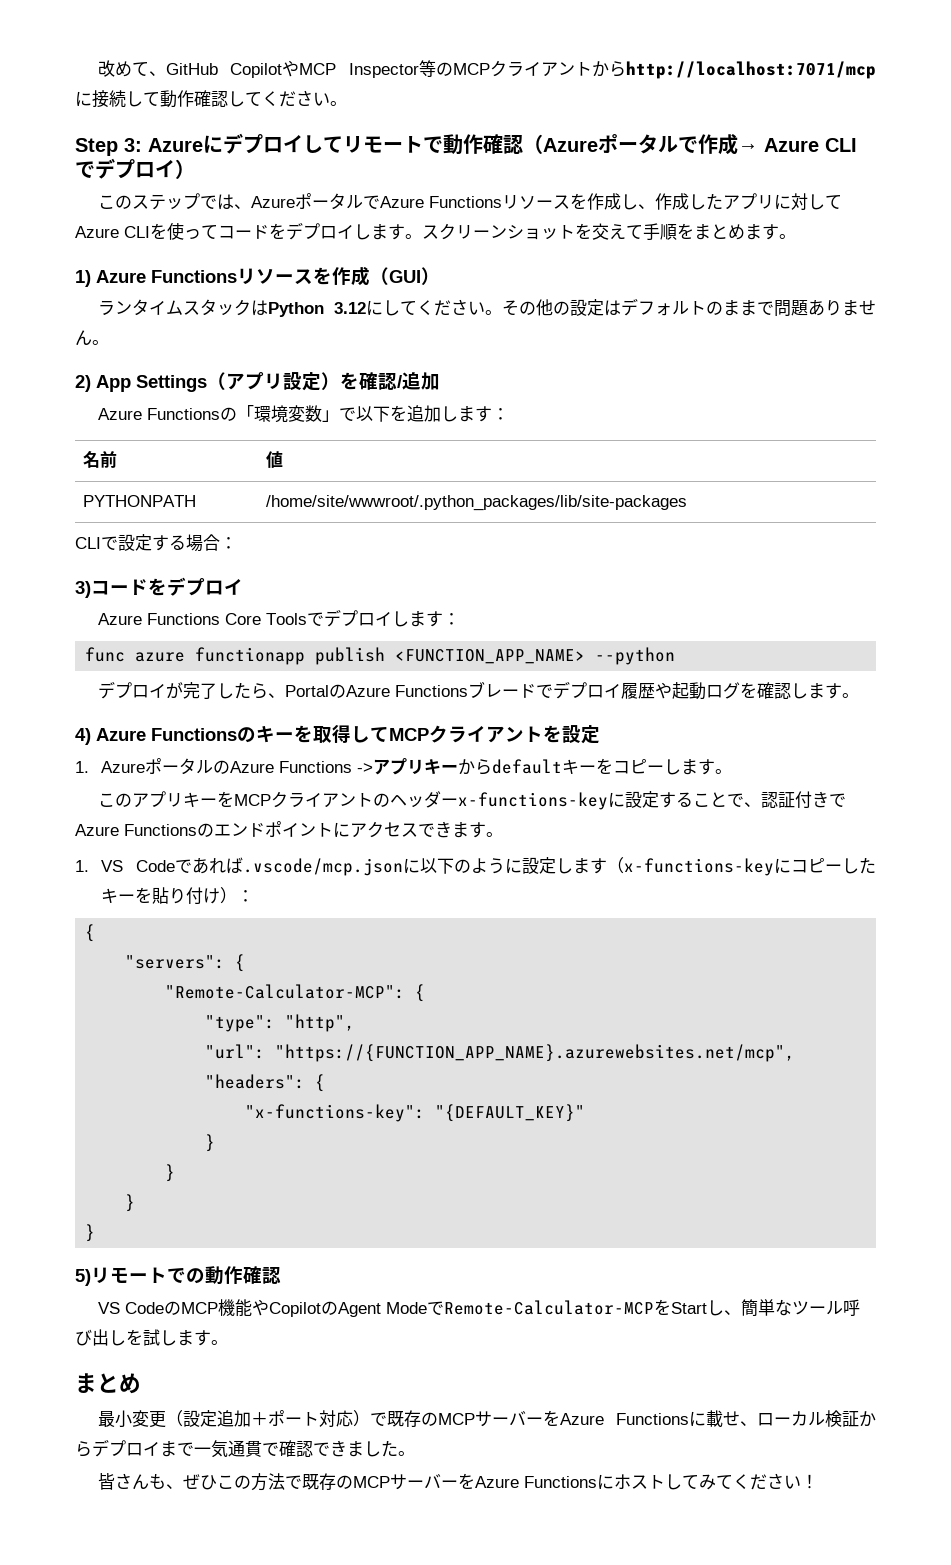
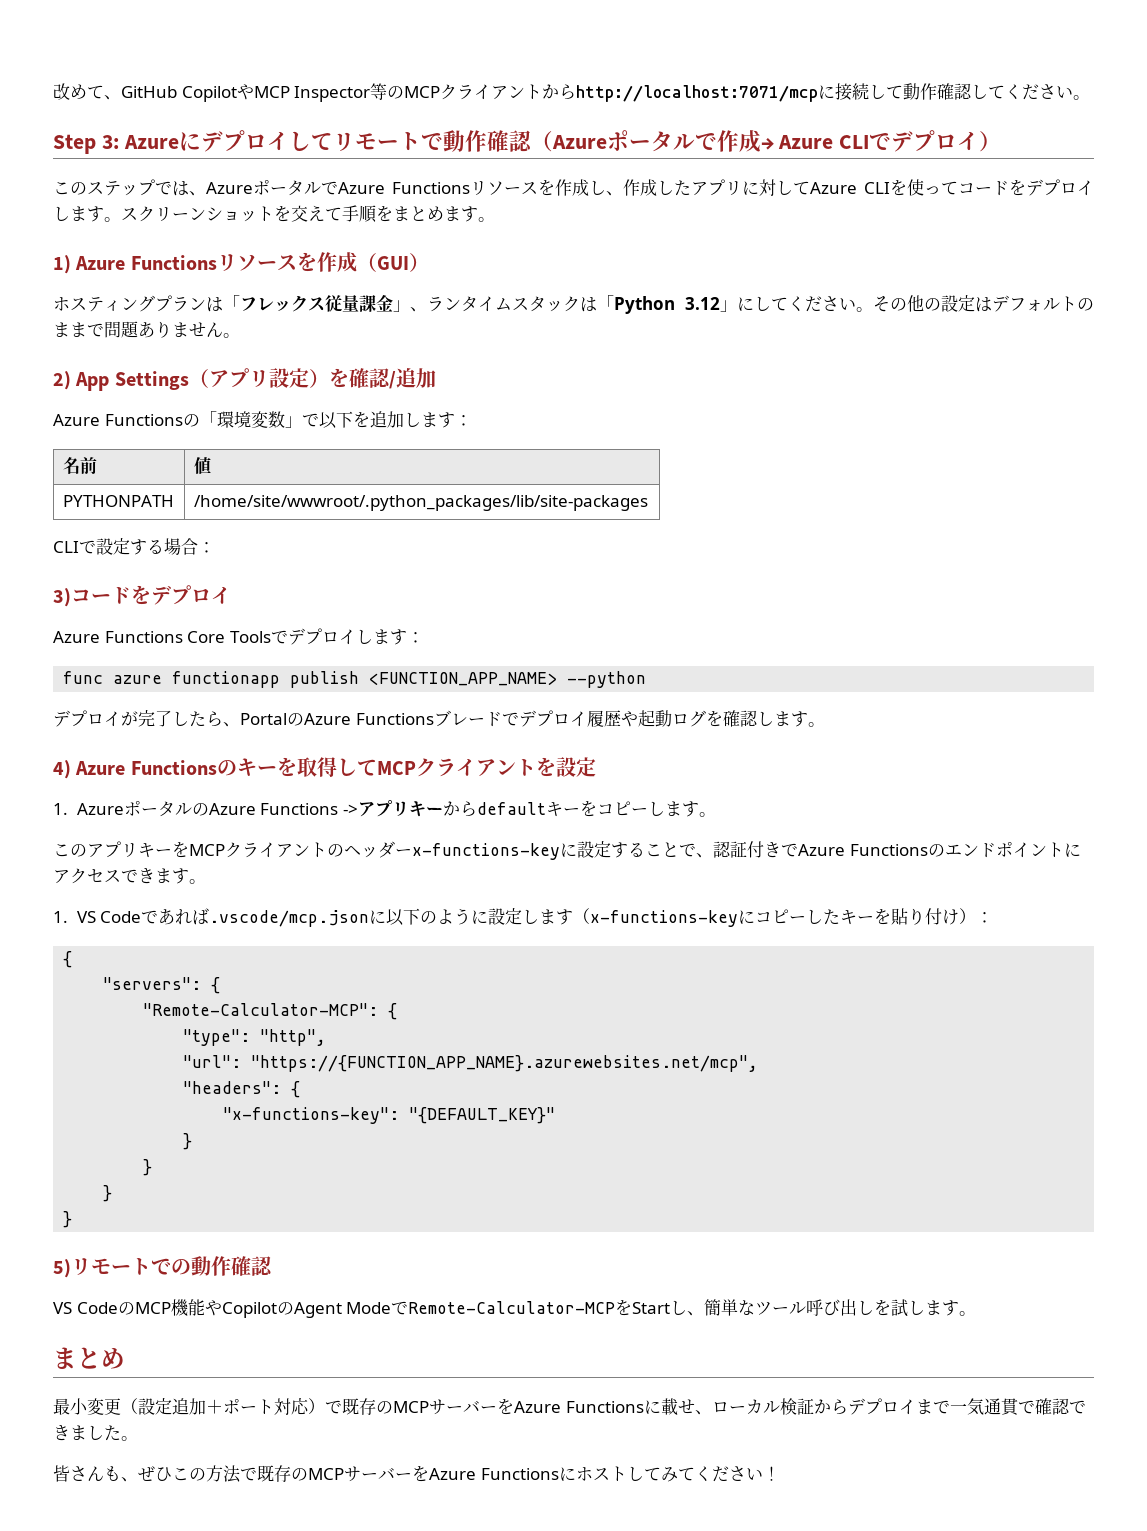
- ランタイムスタックはPython 3.12にしてください。
+ ホスティングプランは「フレックス従量課金」、ランタイムスタックは「Python 3.12」にしてください。

